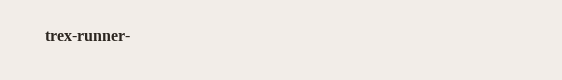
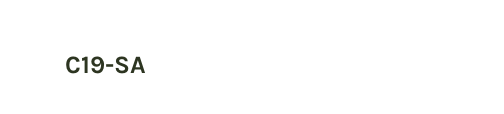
- trex-runner-
+ C19-SA

